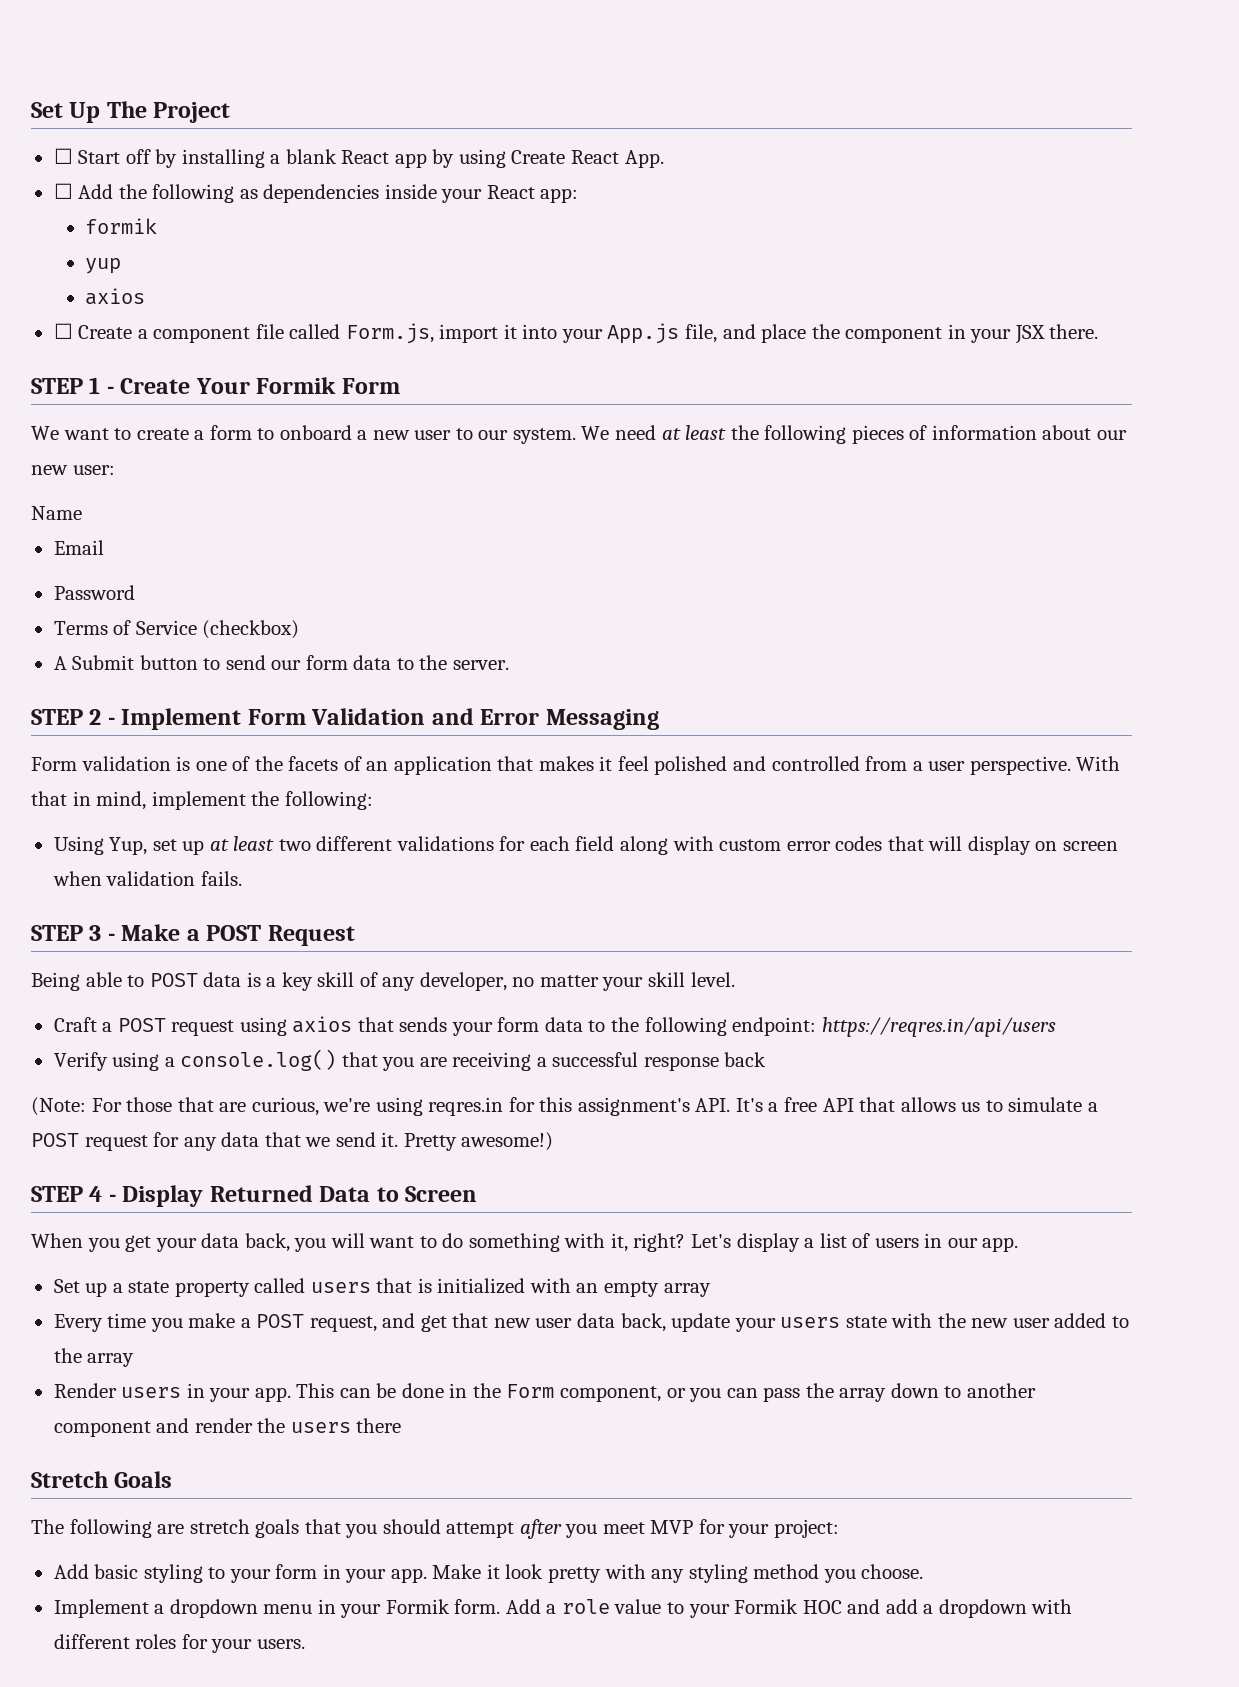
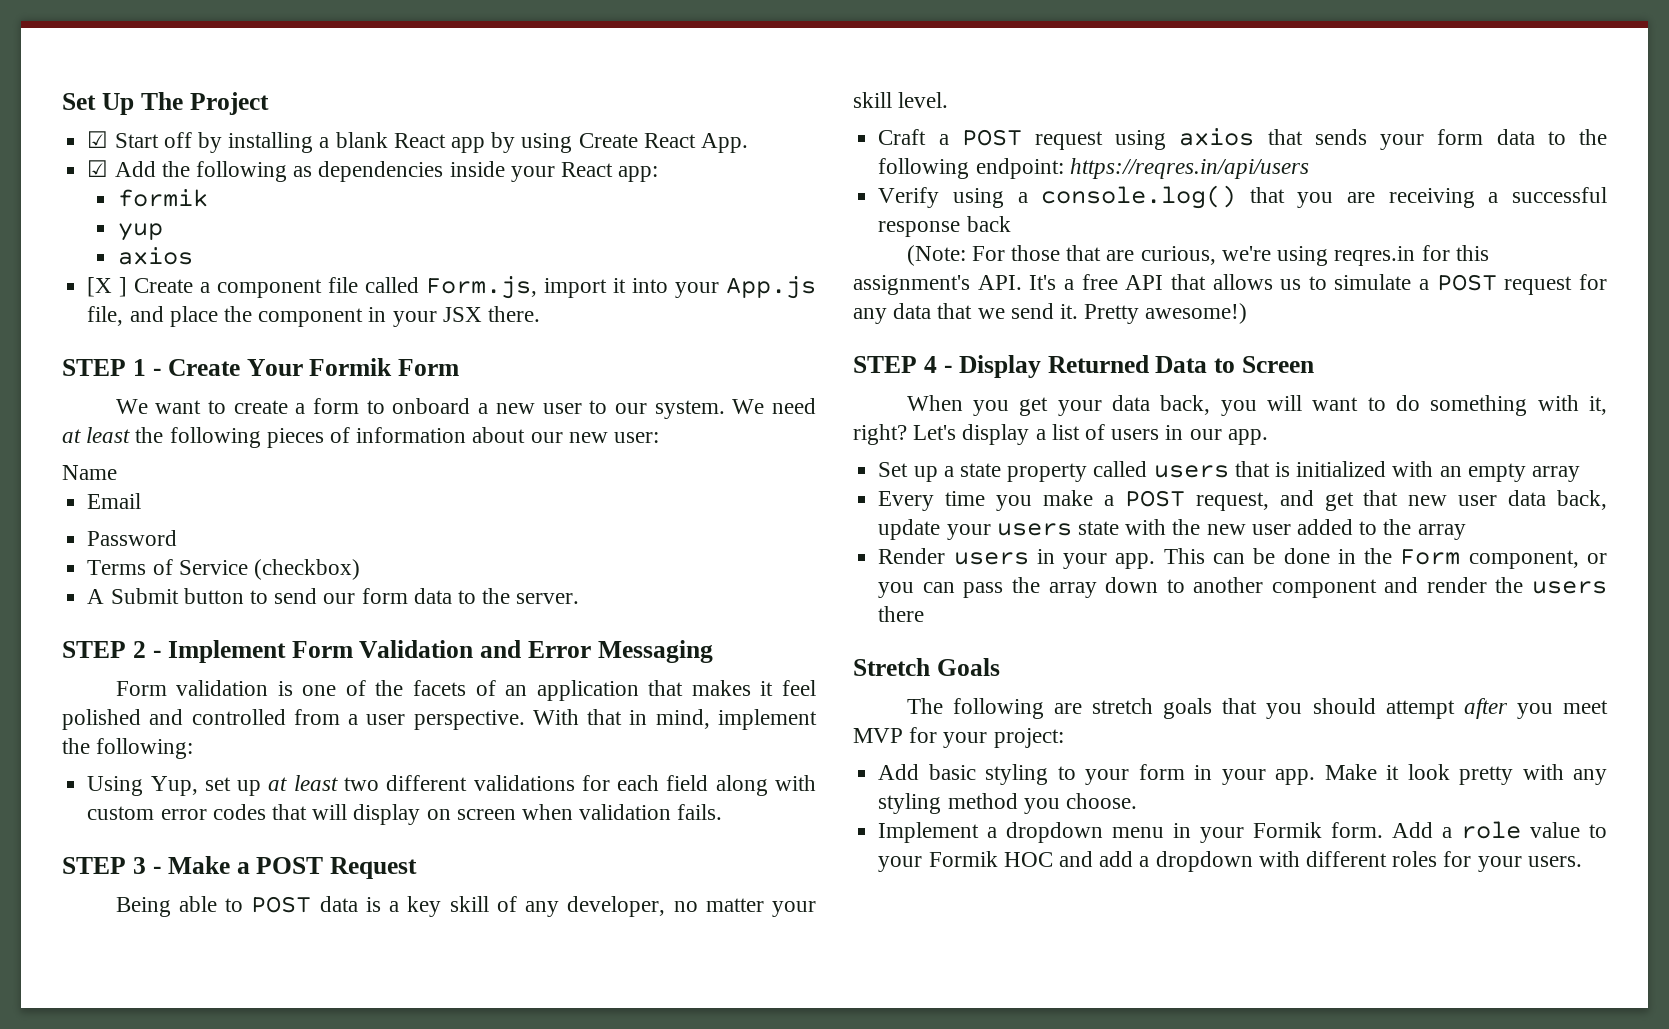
- ☐ Start off by installing a blank React app by using Create React App.
+ ☑ Start off by installing a blank React app by using Create React App.
- ☐ Add the following as dependencies inside your React app:
+ ☑ Add the following as dependencies inside your React app:
- ☐ Create a component file called Form.js, import it into your App.js file, and place the component in your JSX there.
+ [X ] Create a component file called Form.js, import it into your App.js file, and place the component in your JSX there.

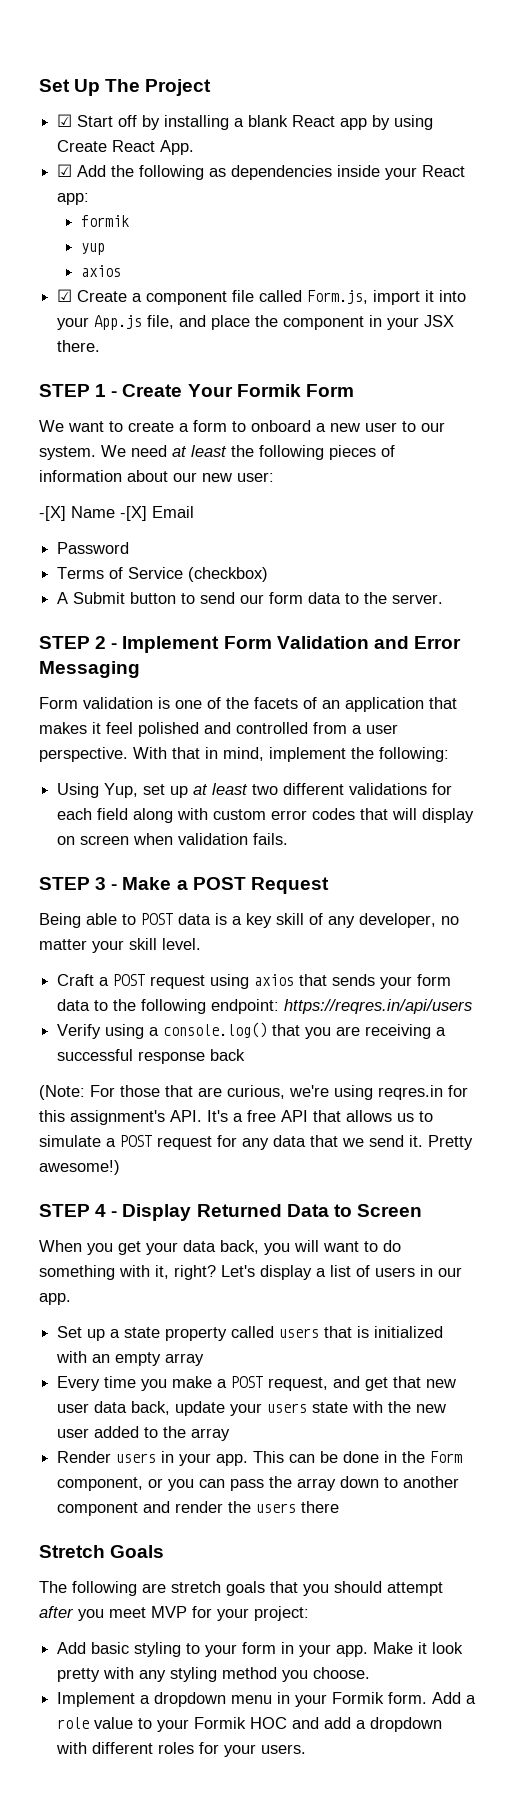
- [X ] Create a component file called Form.js, import it into your App.js file, and place the component in your JSX there.
+ ☑ Create a component file called Form.js, import it into your App.js file, and place the component in your JSX there.
- Name
- Email
+ -[X] Name -[X] Email

